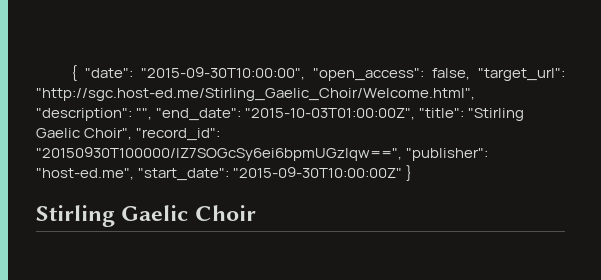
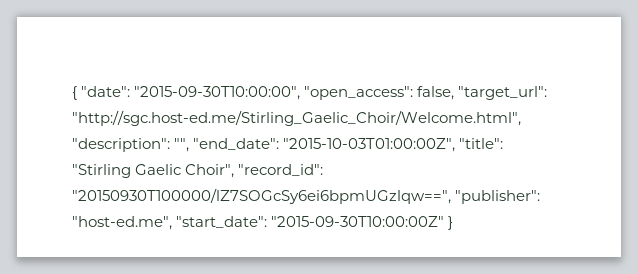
- Stirling Gaelic Choir

